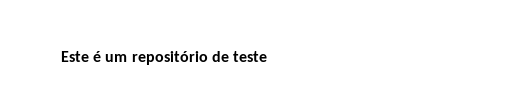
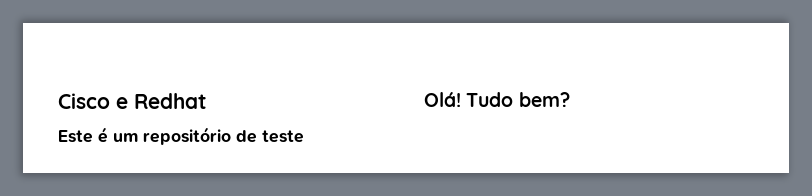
+ Cisco e Redhat
+ Olá! Tudo bem?

